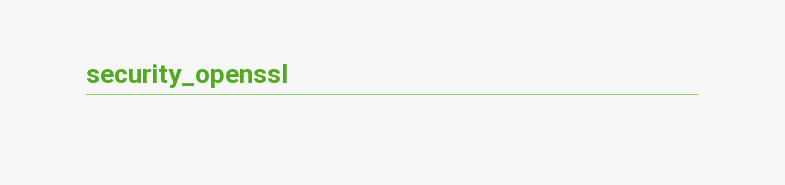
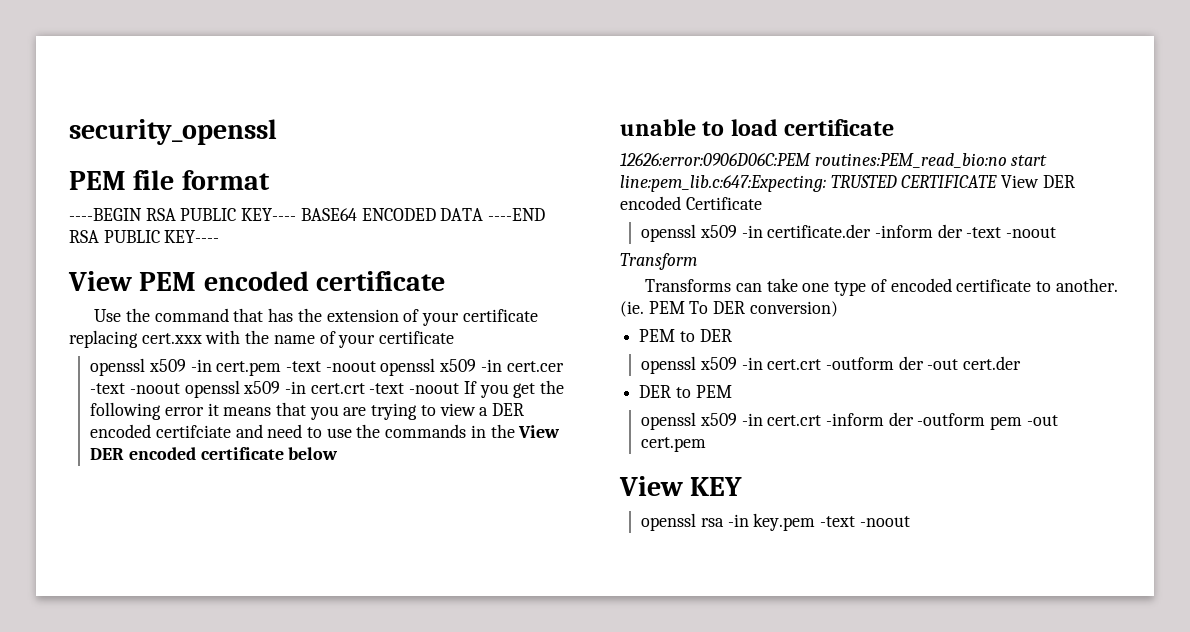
+ PEM file format
+ ----BEGIN RSA PUBLIC KEY---- BASE64 ENCODED DATA ----END RSA PUBLIC KEY----
+ View PEM encoded certificate
+ Use the command that has the extension of your certificate replacing cert.xxx with the name of your certificate
+ openssl x509 -in cert.pem -text -noout openssl x509 -in cert.cer -text -noout openssl x509 -in cert.crt -text -noout If you get the following error it means that you are trying to view a DER encoded certifciate and need to use the commands in the View DER encoded certificate below
+ unable to load certificate
+ 12626:error:0906D06C:PEM routines:PEM_read_bio:no start line:pem_lib.c:647:Expecting: TRUSTED CERTIFICATE View DER encoded Certificate
+ openssl x509 -in certificate.der -inform der -text -noout
+ Transform
+ Transforms can take one type of encoded certificate to another. (ie. PEM To DER conversion)
+ PEM to DER
+ openssl x509 -in cert.crt -outform der -out cert.der
+ DER to PEM
+ openssl x509 -in cert.crt -inform der -outform pem -out cert.pem
+ View KEY
+ openssl rsa -in key.pem -text -noout

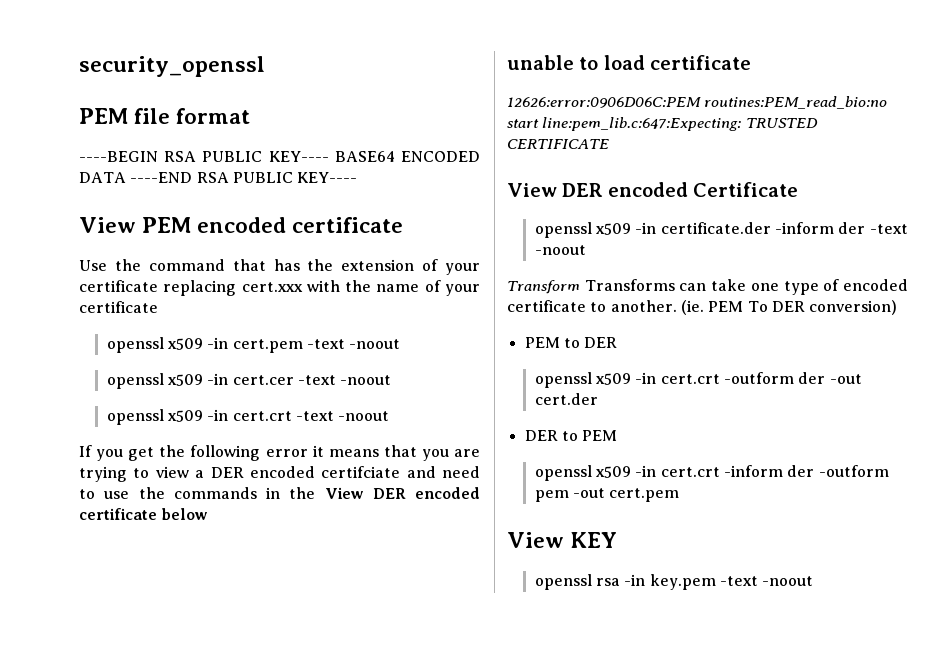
- openssl x509 -in cert.pem -text -noout openssl x509 -in cert.cer -text -noout openssl x509 -in cert.crt -text -noout If you get the following error it means that you are trying to view a DER encoded certifciate and need to use the commands in the View DER encoded certificate below
+ openssl x509 -in cert.pem -text -noout
+ openssl x509 -in cert.cer -text -noout
+ openssl x509 -in cert.crt -text -noout
+ If you get the following error it means that you are trying to view a DER encoded certifciate and need to use the commands in the View DER encoded certificate below
- 12626:error:0906D06C:PEM routines:PEM_read_bio:no start line:pem_lib.c:647:Expecting: TRUSTED CERTIFICATE View DER encoded Certificate
+ 12626:error:0906D06C:PEM routines:PEM_read_bio:no start line:pem_lib.c:647:Expecting: TRUSTED CERTIFICATE
+ View DER encoded Certificate
- Transform
- Transforms can take one type of encoded certificate to another.
+ Transform Transforms can take one type of encoded certificate to another.

